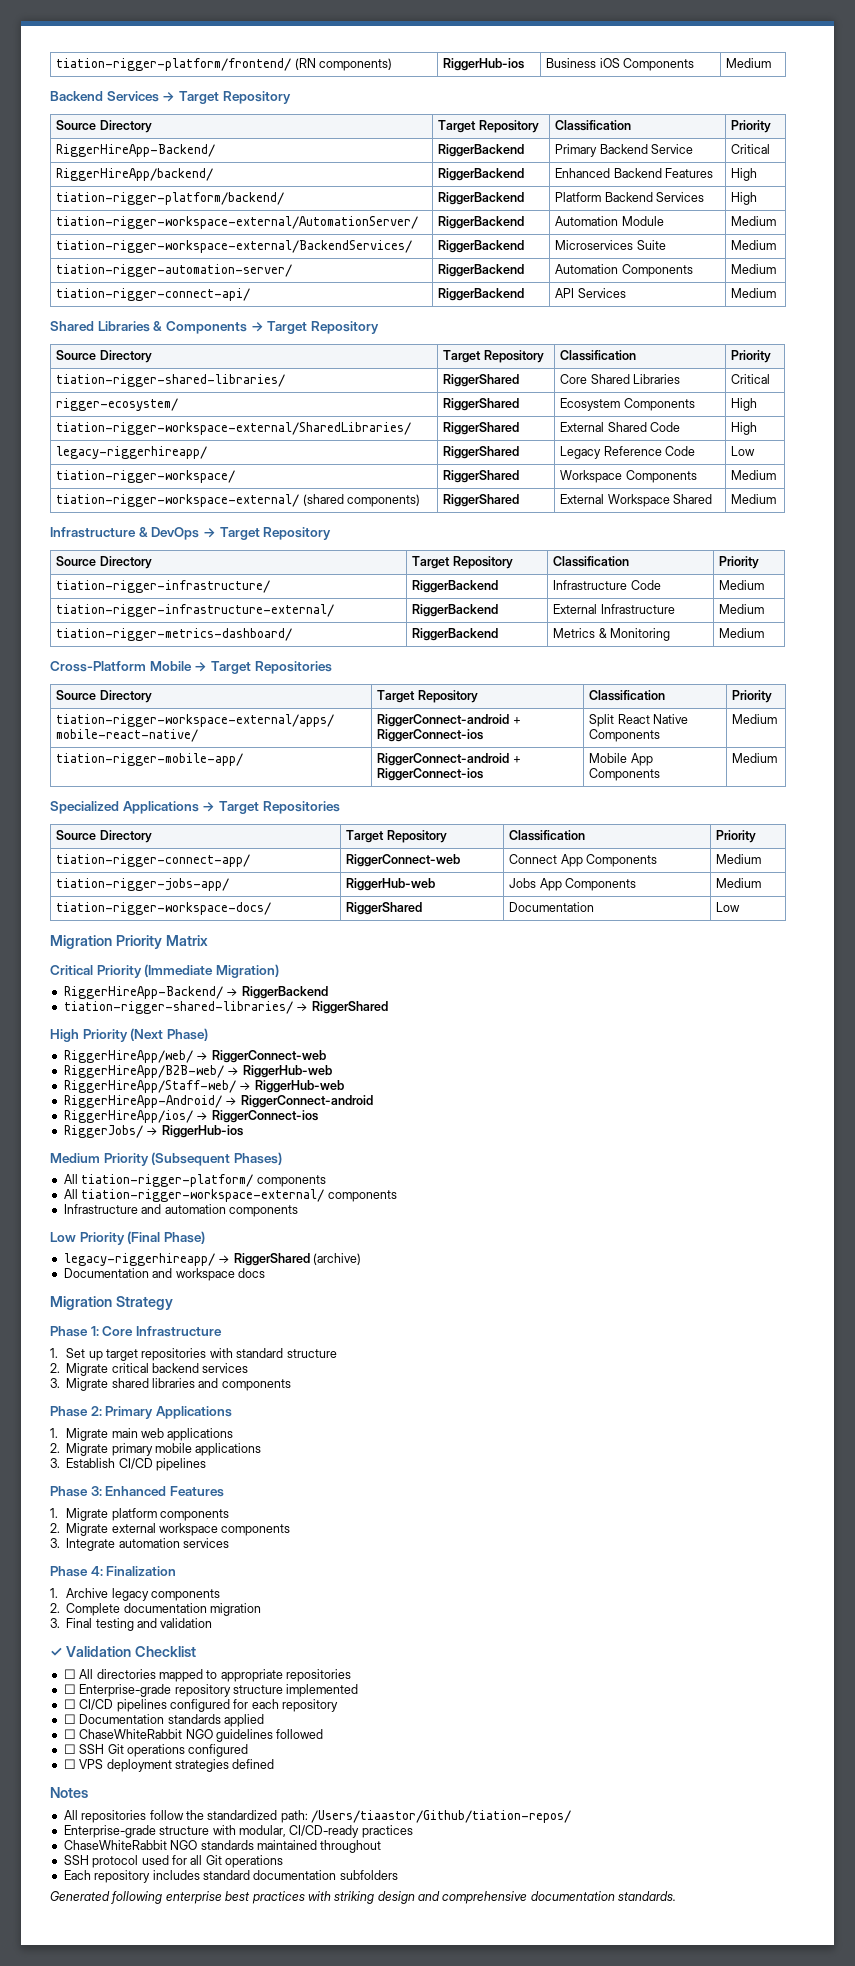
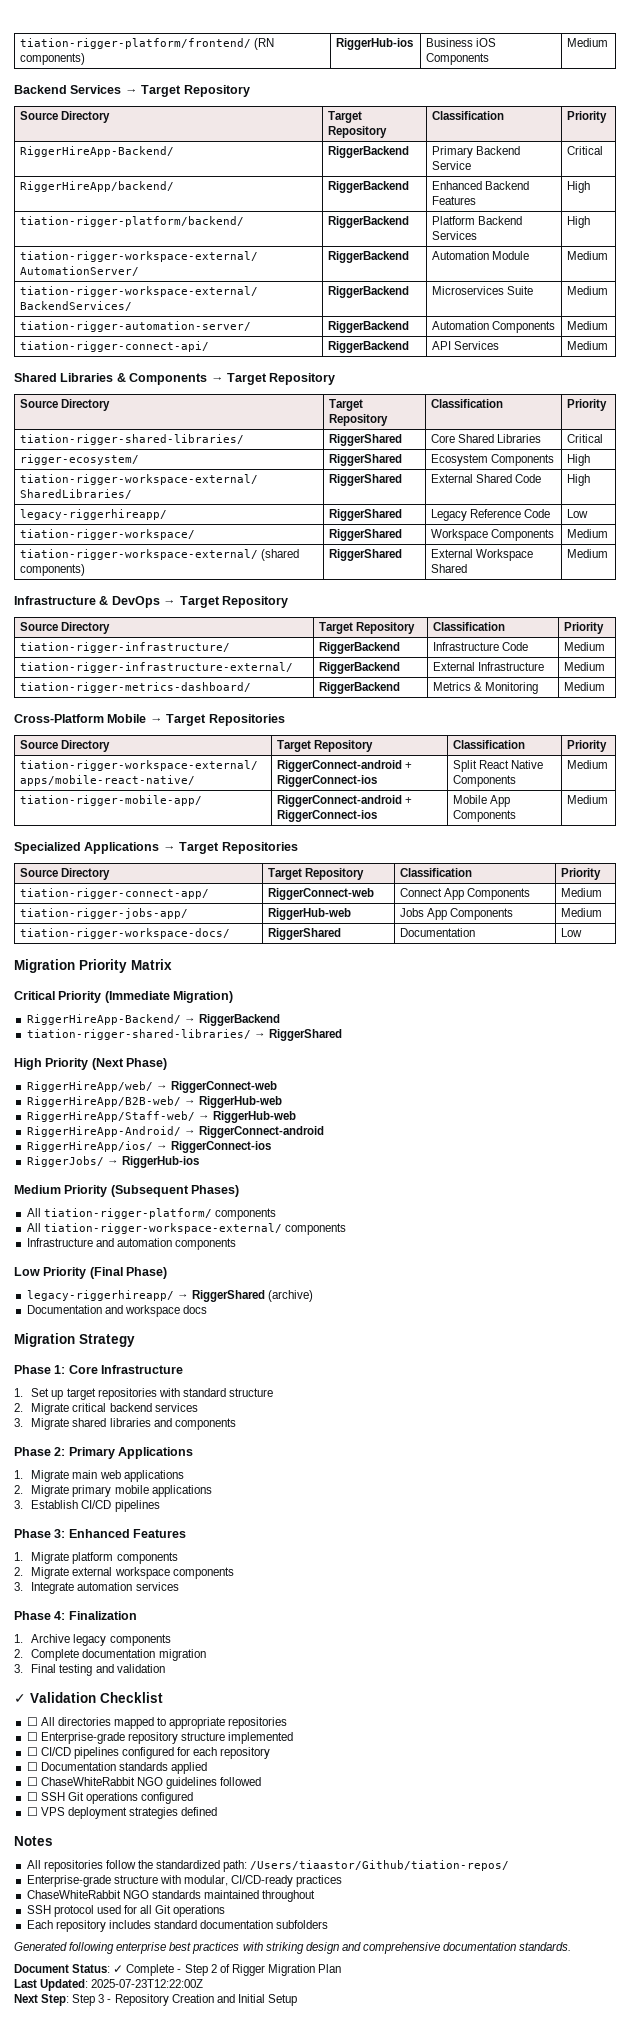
+ Document Status: ✓ Complete - Step 2 of Rigger Migration Plan
+ Last Updated: 2025-07-23T12:22:00Z
+ Next Step: Step 3 - Repository Creation and Initial Setup

